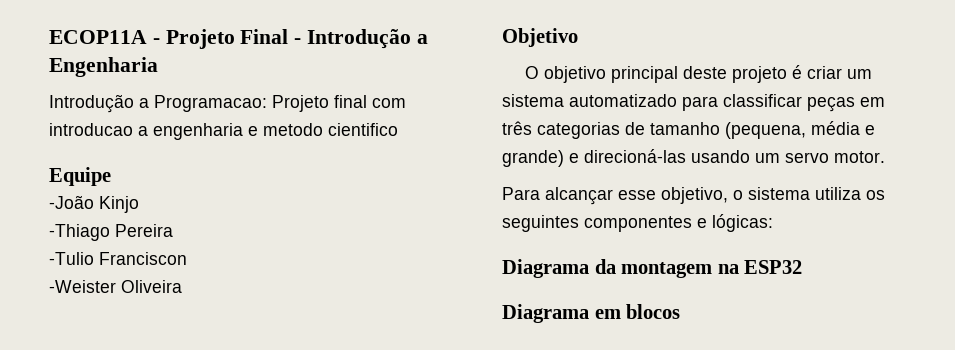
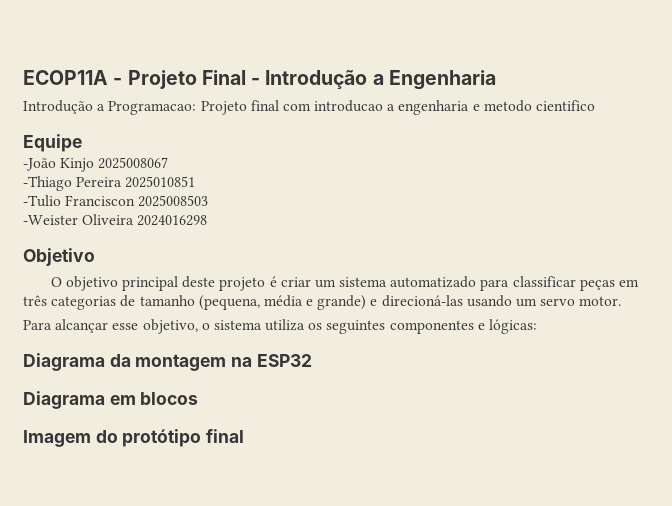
- -João Kinjo
+ -João Kinjo 2025008067
- -Thiago Pereira
+ -Thiago Pereira 2025010851
- -Tulio Franciscon
+ -Tulio Franciscon 2025008503
- -Weister Oliveira
+ -Weister Oliveira 2024016298
+ Imagem do protótipo final

